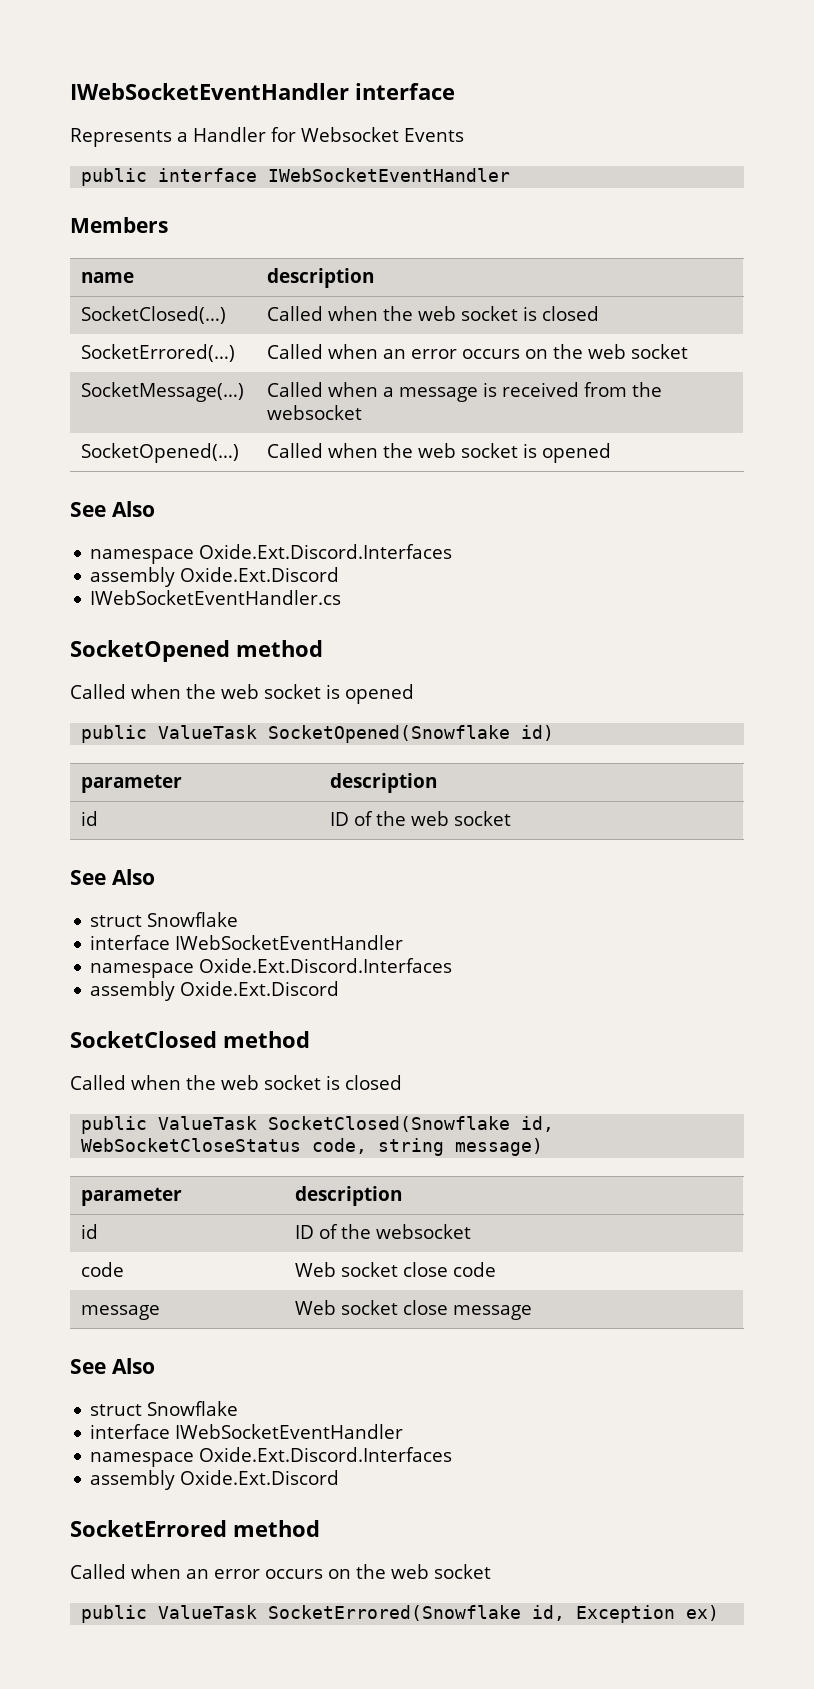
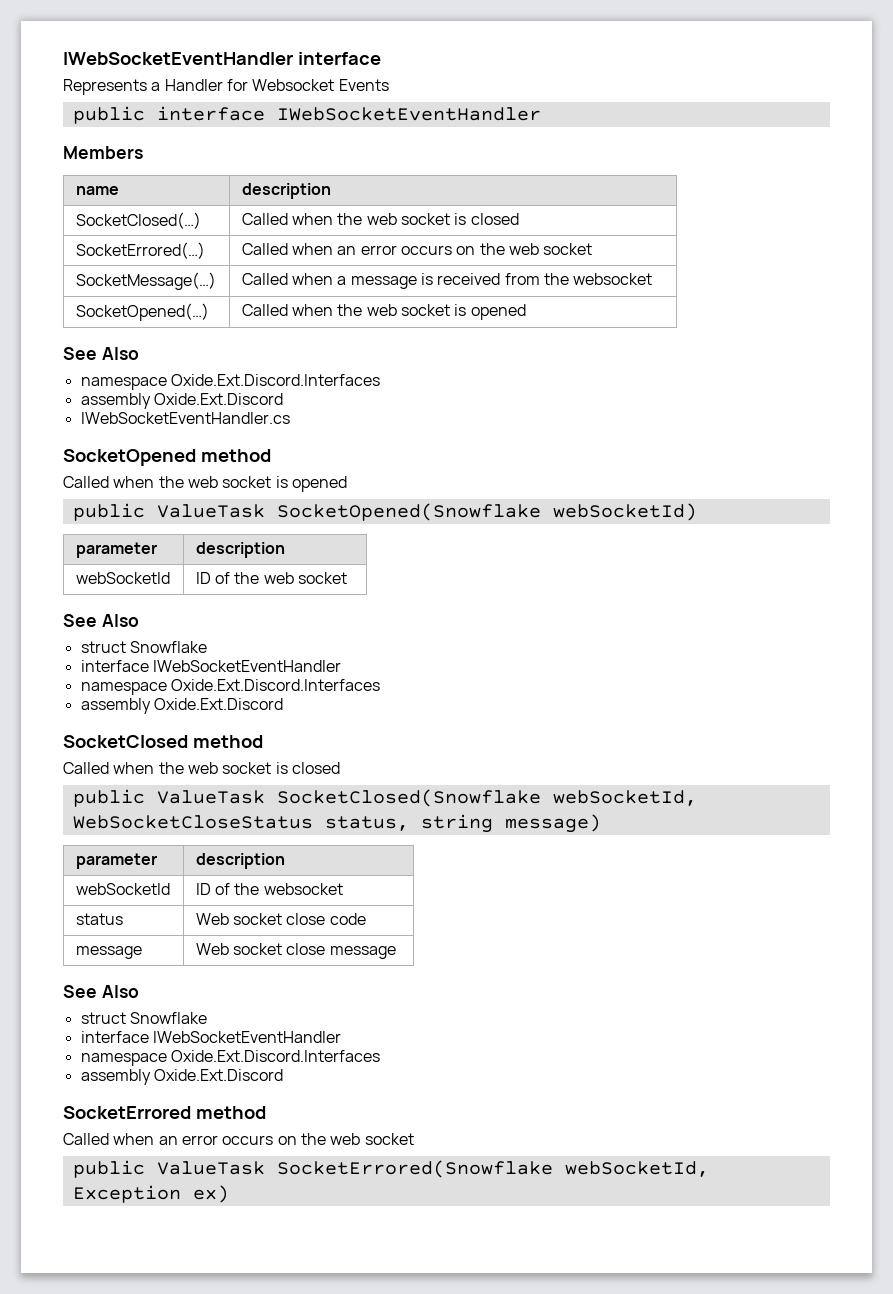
- public ValueTask SocketOpened(Snowflake id)
+ public ValueTask SocketOpened(Snowflake webSocketId)
  parameter | description
- id | ID of the web socket
+ webSocketId | ID of the web socket
- public ValueTask SocketClosed(Snowflake id, WebSocketCloseStatus code, string message)
+ public ValueTask SocketClosed(Snowflake webSocketId, WebSocketCloseStatus status, string message)
- id | ID of the websocket
+ webSocketId | ID of the websocket
- code | Web socket close code
+ status | Web socket close code
- public ValueTask SocketErrored(Snowflake id, Exception ex)
+ public ValueTask SocketErrored(Snowflake webSocketId, Exception ex)

